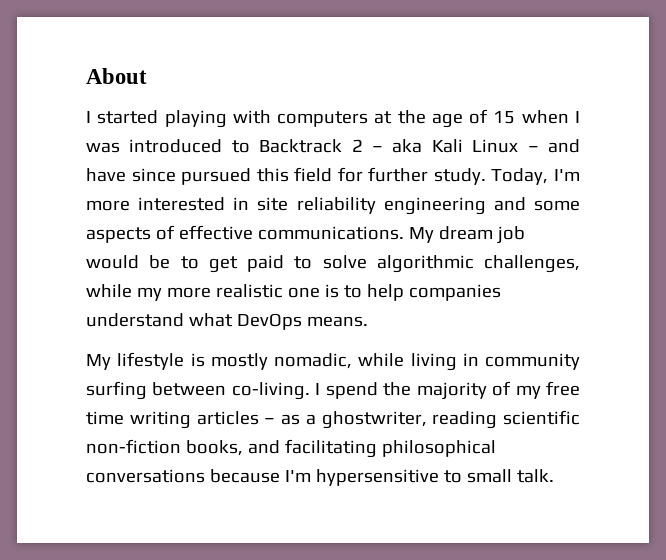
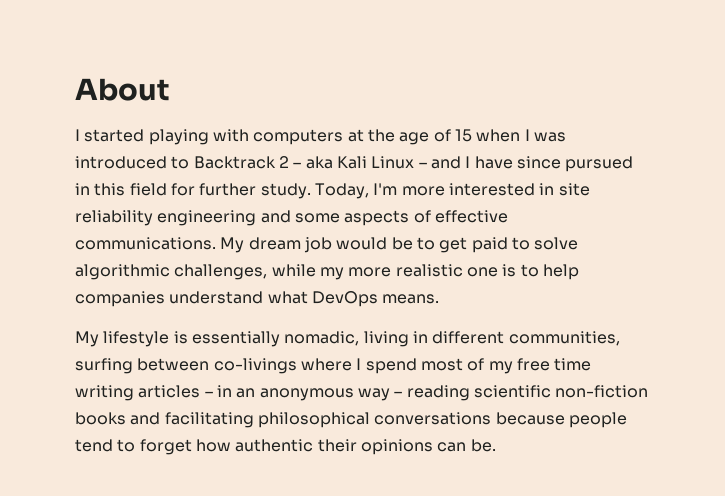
- I started playing with computers at the age of 15 when I was introduced to Backtrack 2 – aka Kali Linux – and have since pursued this field for further study.
+ I started playing with computers at the age of 15 when I was introduced to Backtrack 2 – aka Kali Linux – and I have since pursued in this field for further study.
- My lifestyle is mostly nomadic, while living in community surfing between co-living. I spend the majority of my free time writing articles – as a ghostwriter, reading scientific non-fiction books, and facilitating philosophical conversations because I'm hypersensitive to small talk.
+ My lifestyle is essentially nomadic, living in different communities, surfing between co-livings where I spend most of my free time writing articles – in an anonymous way – reading scientific non-fiction books and facilitating philosophical conversations because people tend to forget how authentic their opinions can be.

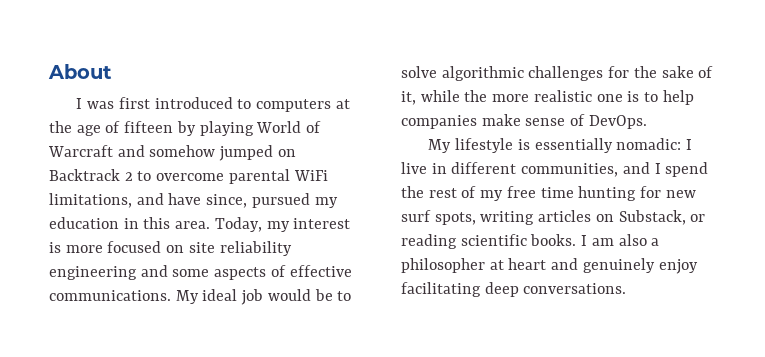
- I started playing with computers at the age of 15 when I was introduced to Backtrack 2 – aka Kali Linux – and I have since pursued in this field for further study. Today, I'm more interested in site reliability engineering and some aspects of effective communications.
+ I was first introduced to computers at the age of fifteen by playing World of Warcraft and somehow jumped on Backtrack 2 to overcome parental WiFi limitations, and have since, pursued my education in this area. Today, my interest is more focused on site reliability engineering and some aspects of effective communications.
- My dream job would be to get paid to solve algorithmic challenges, while my more realistic one is to help companies understand what DevOps means.
+ My ideal job would be to solve algorithmic challenges for the sake of it, while the more realistic one is to help companies make sense of DevOps.
- My lifestyle is essentially nomadic, living in different communities, surfing between co-livings where I spend most of my free time writing articles – in an anonymous way – reading scientific non-fiction books and facilitating philosophical conversations because people tend to forget how authentic their opinions can be.
+ My lifestyle is essentially nomadic: I live in different communities, and I spend the rest of my free time hunting for new surf spots, writing articles on Substack, or reading scientific books. I am also a philosopher at heart and genuinely enjoy facilitating deep conversations.

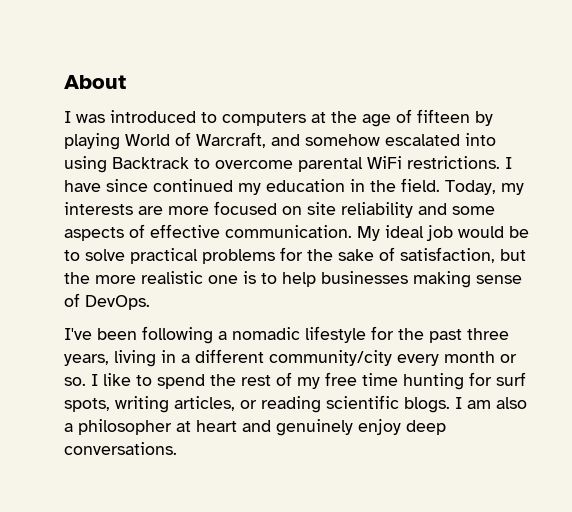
- I was first introduced to computers at the age of fifteen by playing World of Warcraft and somehow jumped on Backtrack 2 to overcome parental WiFi limitations, and have since, pursued my education in this area. Today, my interest is more focused on site reliability engineering and some aspects of effective communications.
+ I was introduced to computers at the age of fifteen by playing World of Warcraft, and somehow escalated into using Backtrack to overcome parental WiFi restrictions. I have since continued my education in the field. Today, my interests are more focused on site reliability and some aspects of effective communication.
- My ideal job would be to solve algorithmic challenges for the sake of it, while the more realistic one is to help companies make sense of DevOps.
+ My ideal job would be to solve practical problems for the sake of satisfaction, but the more realistic one is to help businesses making sense of DevOps.
- My lifestyle is essentially nomadic: I live in different communities, and I spend the rest of my free time hunting for new surf spots, writing articles on Substack, or reading scientific books.
+ I've been following a nomadic lifestyle for the past three years, living in a different community/city every month or so. I like to spend the rest of my free time hunting for surf spots, writing articles, or reading scientific blogs.
- I am also a philosopher at heart and genuinely enjoy facilitating deep conversations.
+ I am also a philosopher at heart and genuinely enjoy deep conversations.

